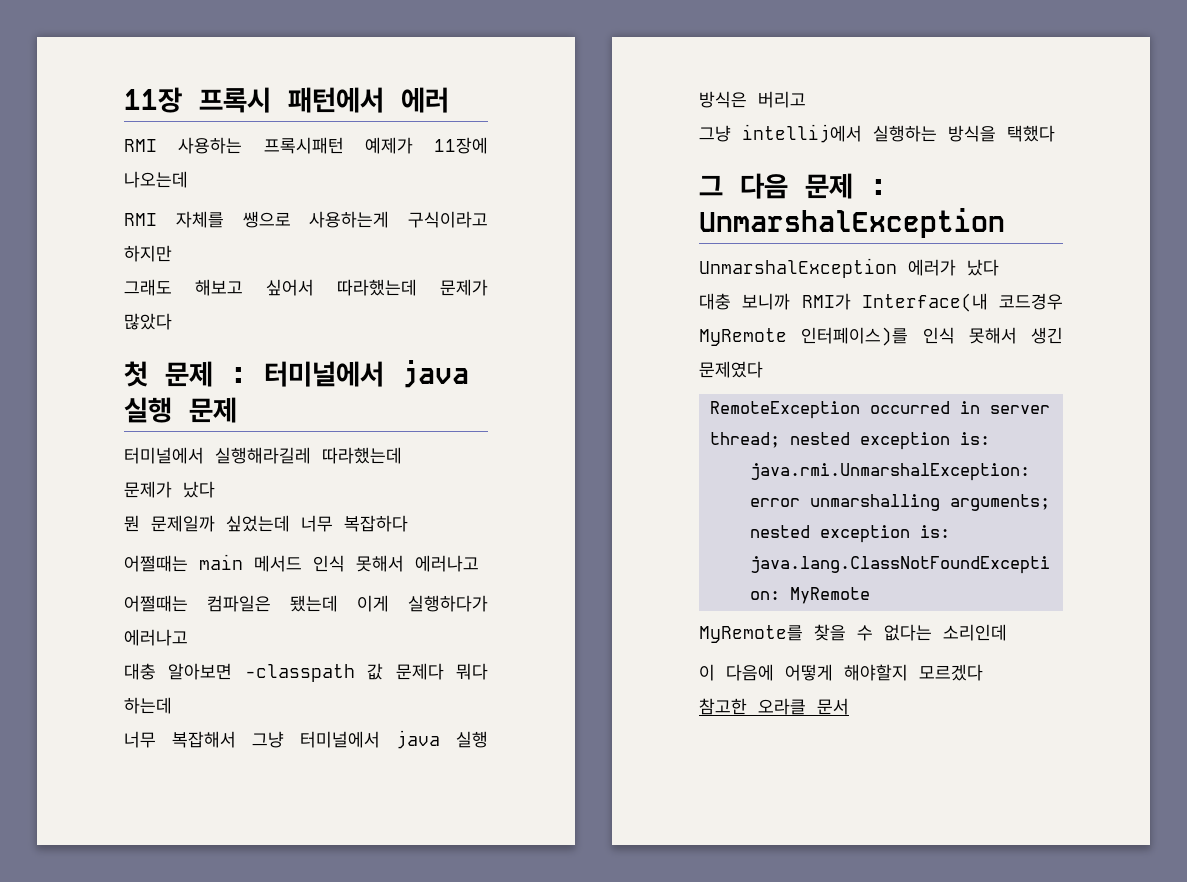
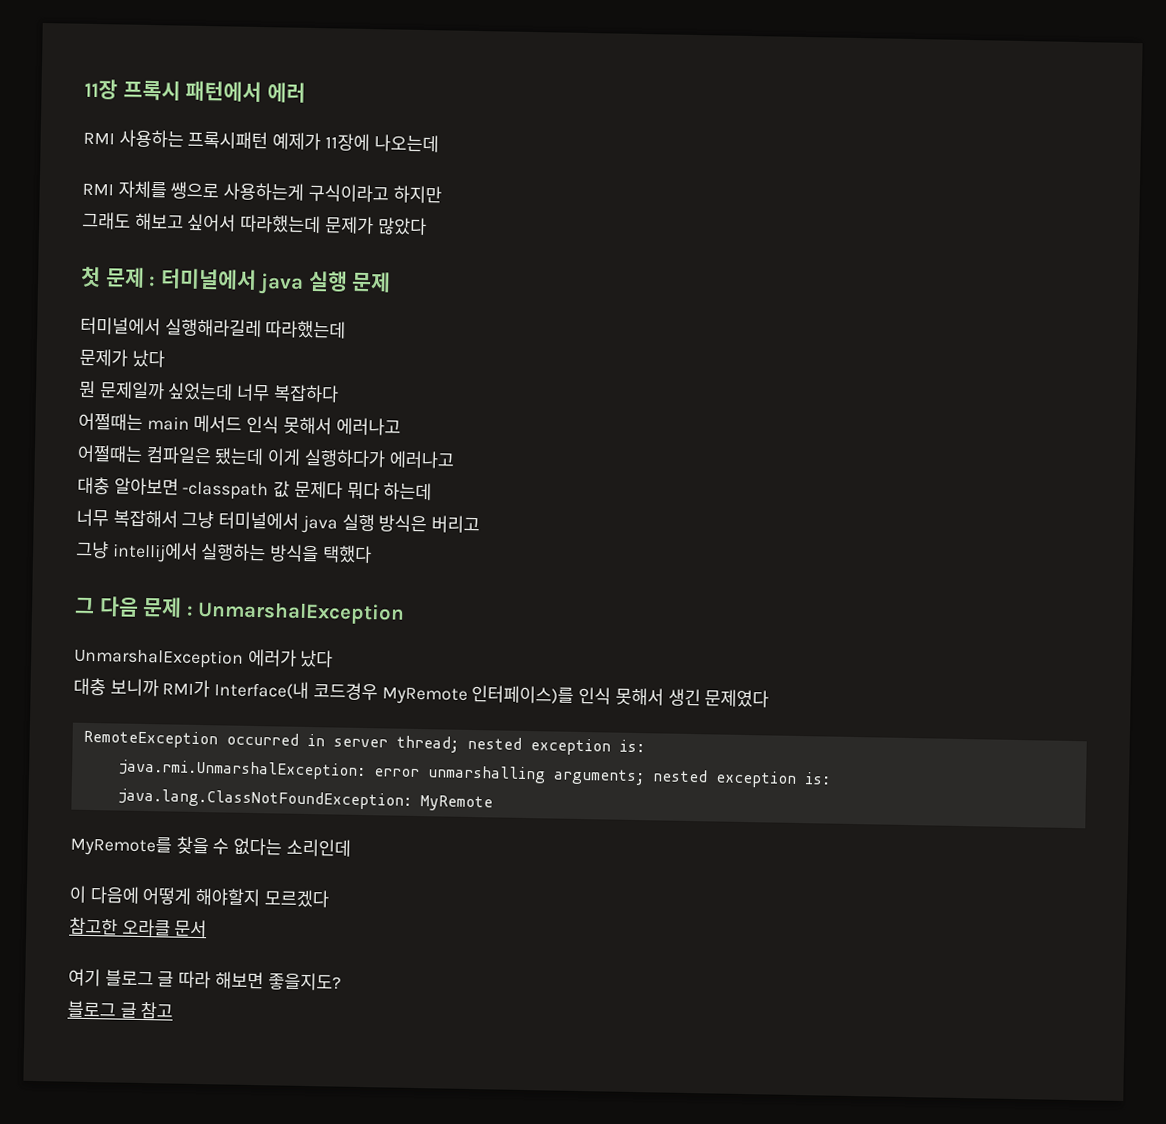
+ 여기 블로그 글 따라 해보면 좋을지도?
+ 블로그 글 참고

